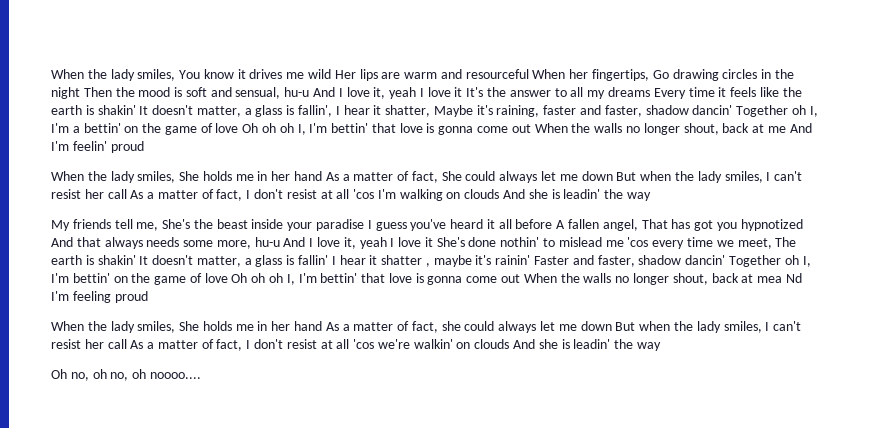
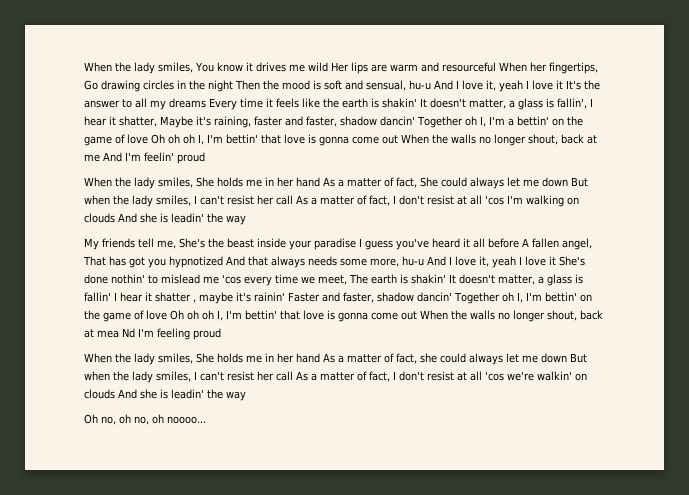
- Oh no, oh no, oh noooo....
+ Oh no, oh no, oh noooo...

